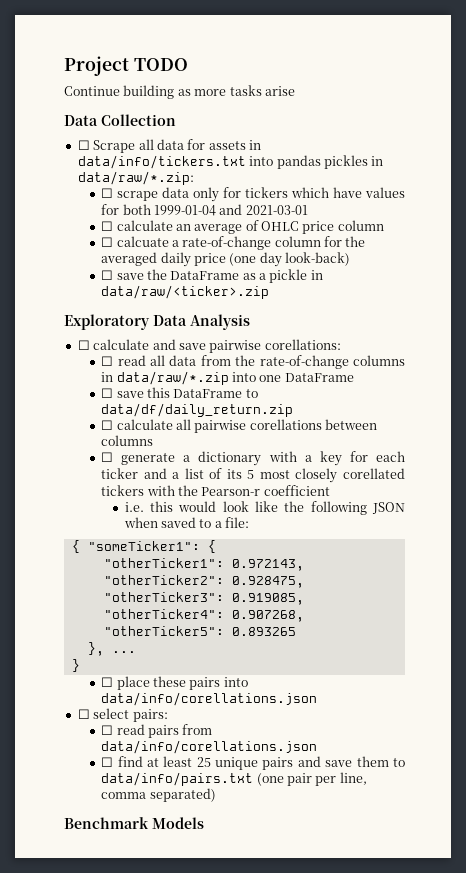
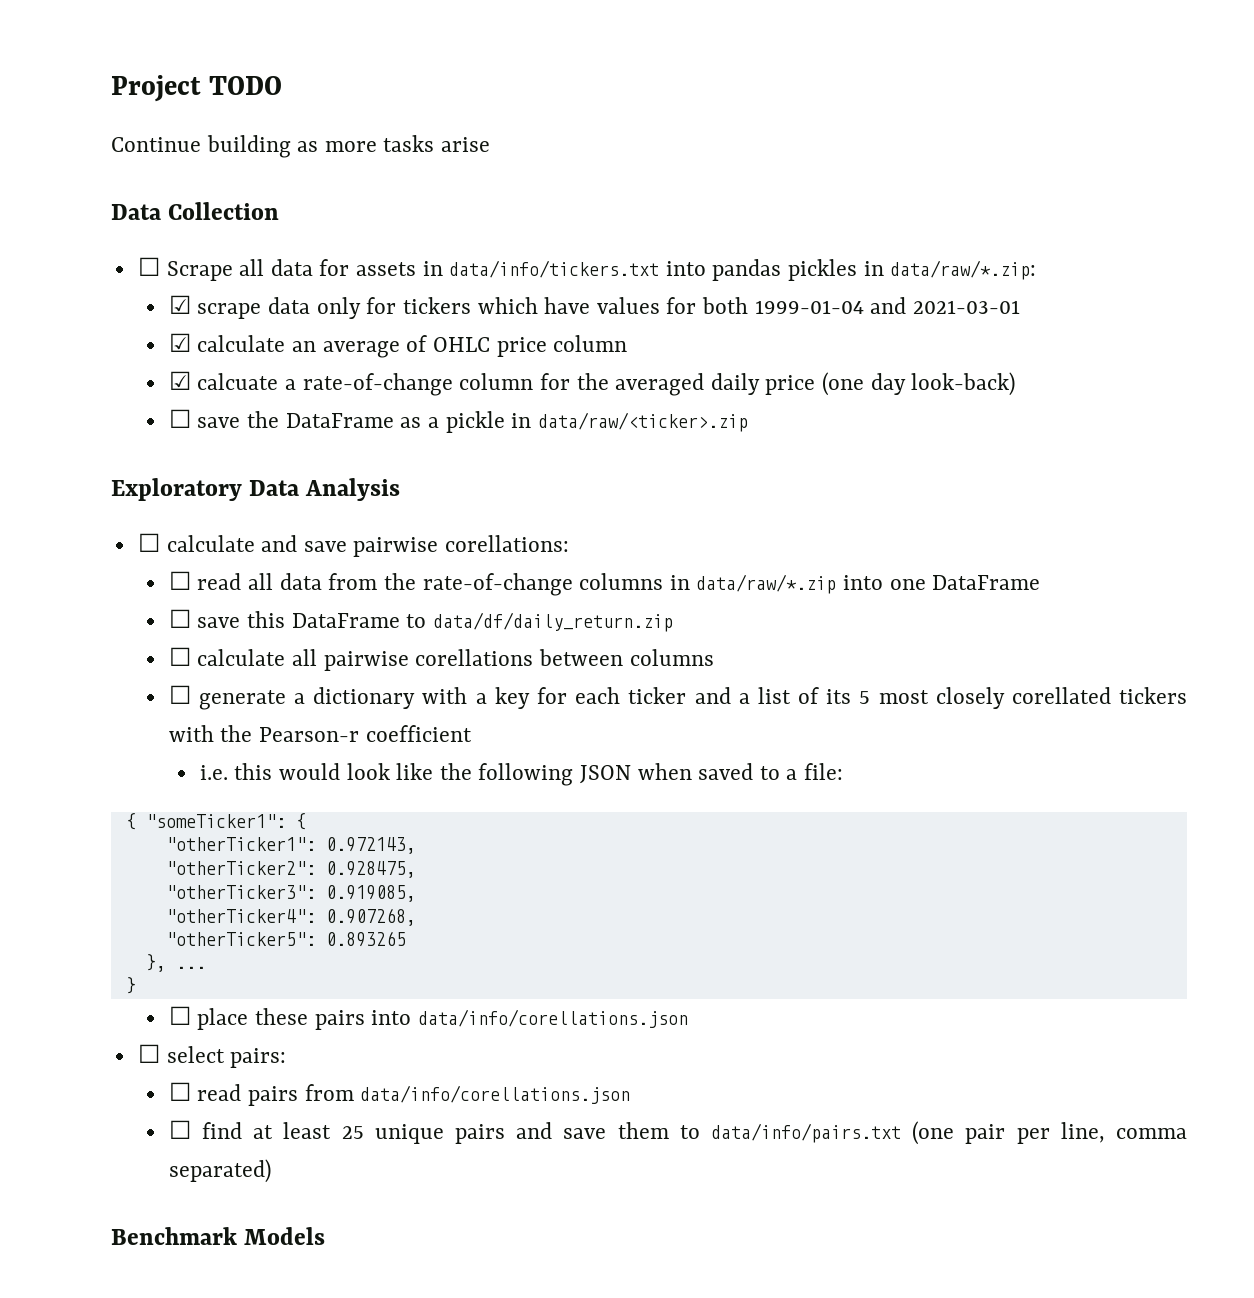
- ☐ scrape data only for tickers which have values for both 1999-01-04 and 2021-03-01
+ ☑ scrape data only for tickers which have values for both 1999-01-04 and 2021-03-01
- ☐ calculate an average of OHLC price column
+ ☑ calculate an average of OHLC price column
- ☐ calcuate a rate-of-change column for the averaged daily price (one day look-back)
+ ☑ calcuate a rate-of-change column for the averaged daily price (one day look-back)

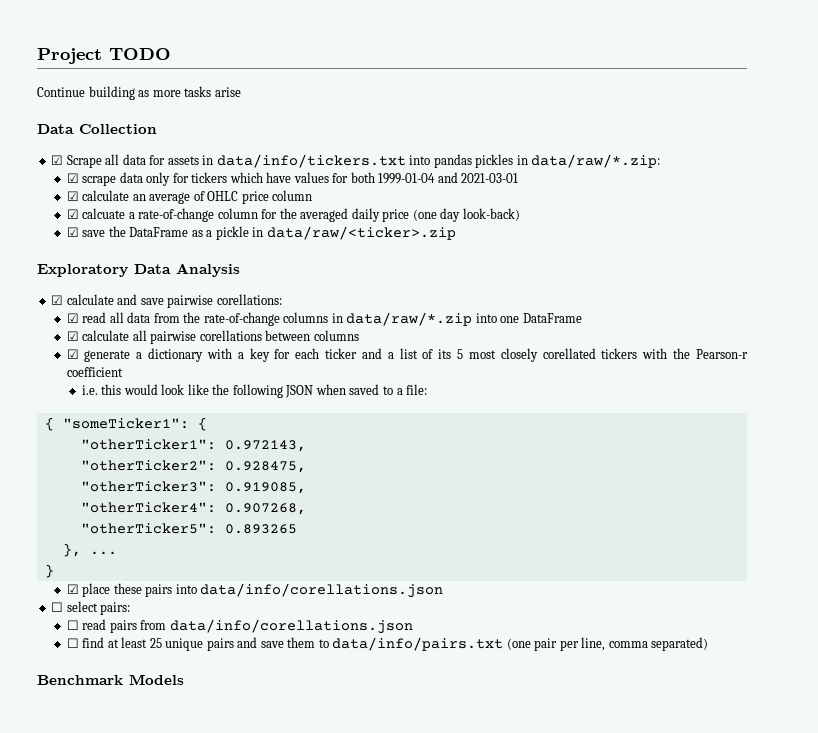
- ☐ Scrape all data for assets in data/info/tickers.txt into pandas pickles in data/raw/*.zip:
+ ☑ Scrape all data for assets in data/info/tickers.txt into pandas pickles in data/raw/*.zip:
- ☐ save the DataFrame as a pickle in data/raw/<ticker>.zip
+ ☑ save the DataFrame as a pickle in data/raw/<ticker>.zip
- ☐ calculate and save pairwise corellations:
+ ☑ calculate and save pairwise corellations:
- ☐ read all data from the rate-of-change columns in data/raw/*.zip into one DataFrame
+ ☑ read all data from the rate-of-change columns in data/raw/*.zip into one DataFrame
- ☐ save this DataFrame to data/df/daily_return.zip
- ☐ calculate all pairwise corellations between columns
+ ☑ calculate all pairwise corellations between columns
- ☐ generate a dictionary with a key for each ticker and a list of its 5 most closely corellated tickers with the Pearson-r coefficient
+ ☑ generate a dictionary with a key for each ticker and a list of its 5 most closely corellated tickers with the Pearson-r coefficient
- ☐ place these pairs into data/info/corellations.json
+ ☑ place these pairs into data/info/corellations.json

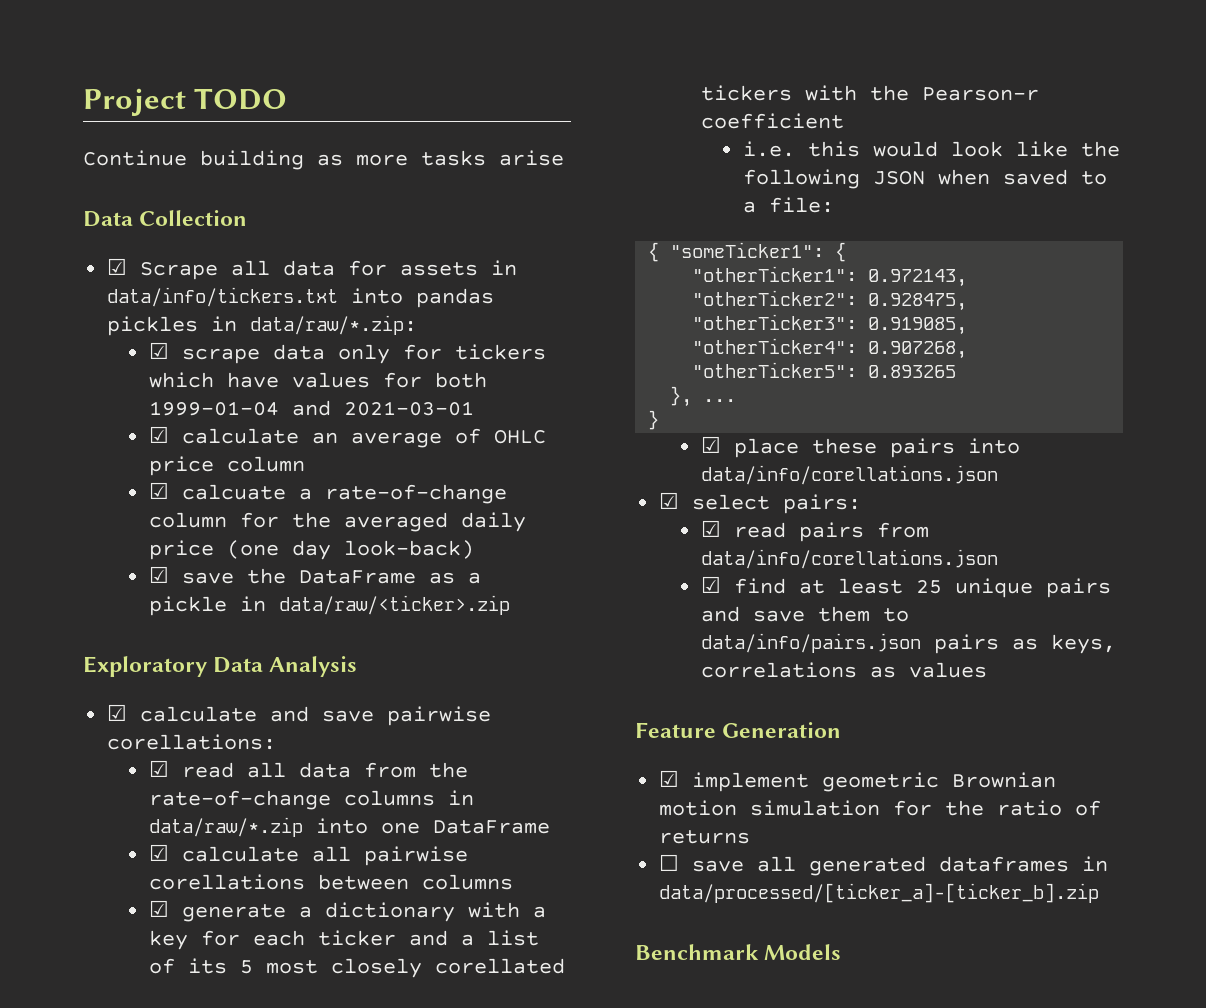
- ☐ select pairs:
+ ☑ select pairs:
- ☐ read pairs from data/info/corellations.json
+ ☑ read pairs from data/info/corellations.json
- ☐ find at least 25 unique pairs and save them to data/info/pairs.txt (one pair per line, comma separated)
+ ☑ find at least 25 unique pairs and save them to data/info/pairs.json pairs as keys, correlations as values
+ Feature Generation
+ ☑ implement geometric Brownian motion simulation for the ratio of returns
+ ☐ save all generated dataframes in data/processed/[ticker_a]-[ticker_b].zip

